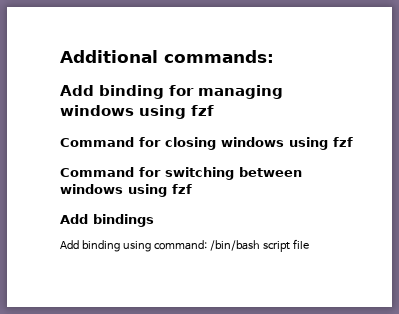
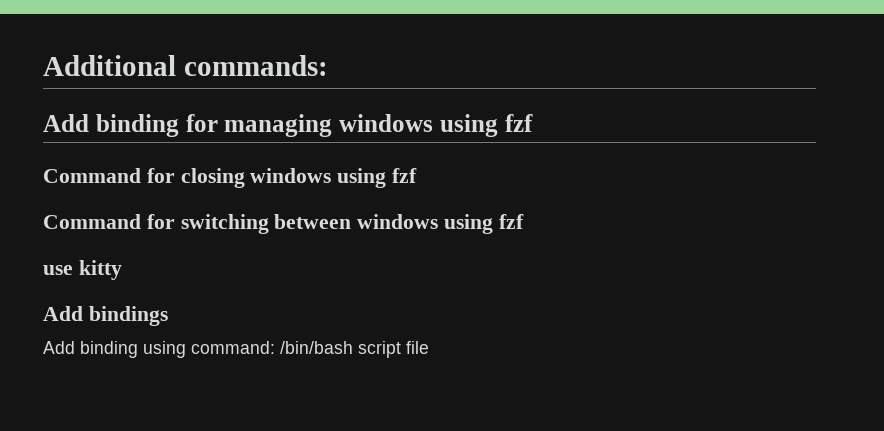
+ use kitty

